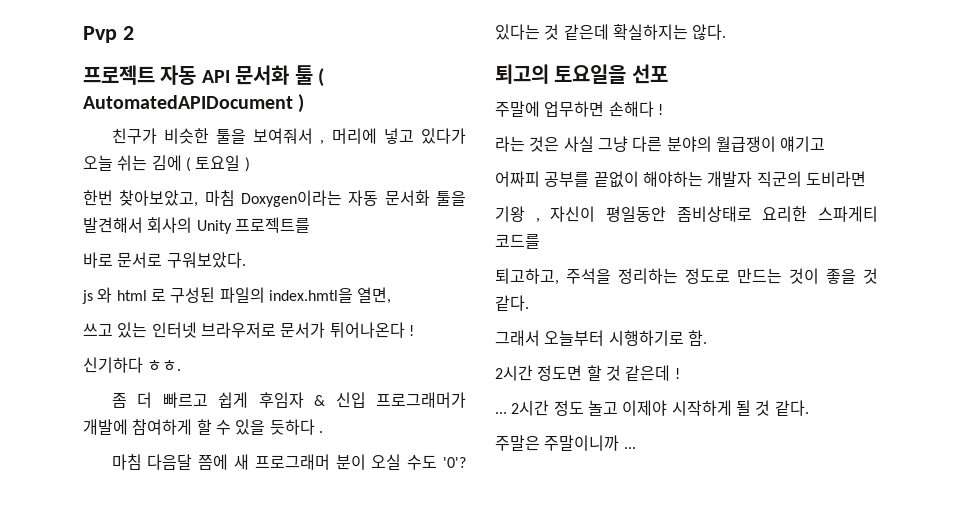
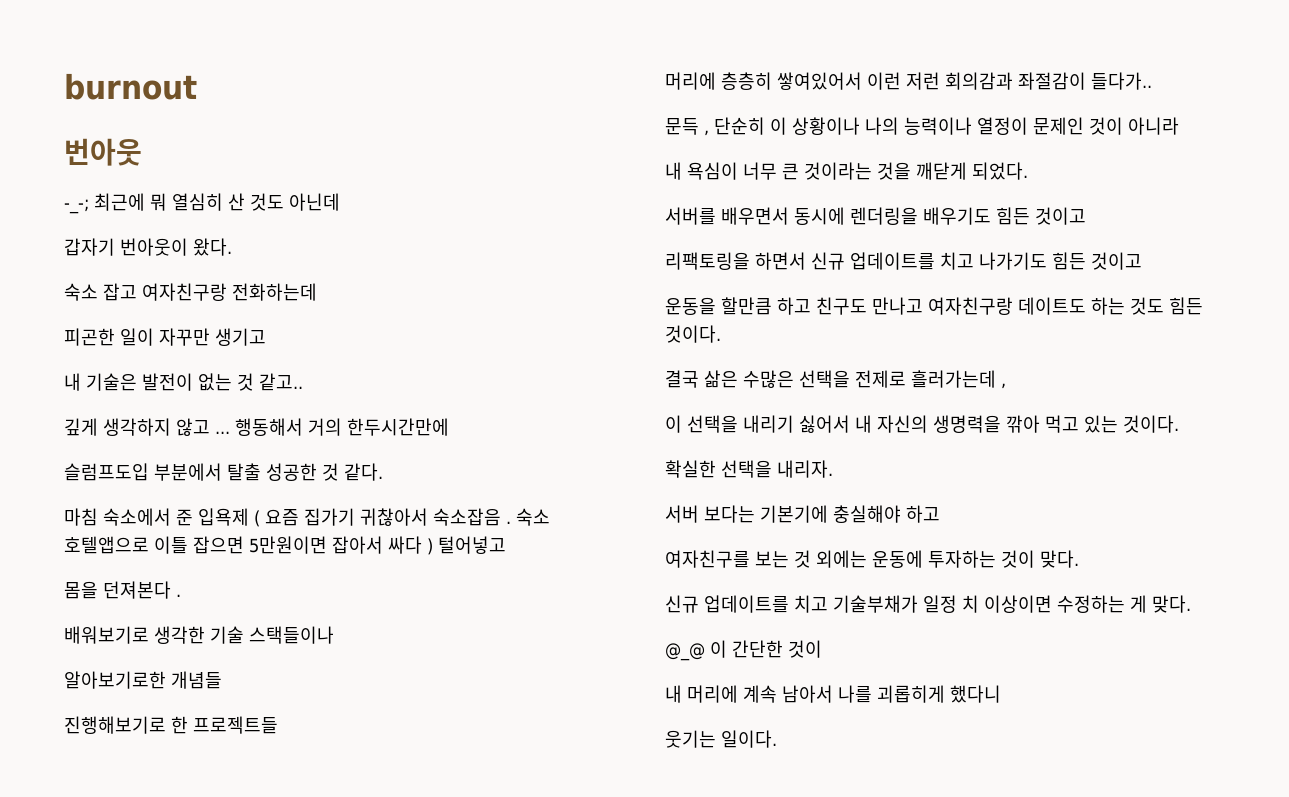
- Pvp 2
- 프로젝트 자동 API 문서화 툴 ( AutomatedAPIDocument )
- 친구가 비슷한 툴을 보여줘서 , 머리에 넣고 있다가 오늘 쉬는 김에 ( 토요일 )
- 한번 찾아보았고, 마침 Doxygen이라는 자동 문서화 툴을 발견해서 회사의 Unity 프로젝트를
- 바로 문서로 구워보았다.
- js 와 html 로 구성된 파일의 index.hmtl을 열면,
- 쓰고 있는 인터넷 브라우저로 문서가 튀어나온다 !
- 신기하다 ㅎㅎ.
- 좀 더 빠르고 쉽게 후임자 & 신입 프로그래머가 개발에 참여하게 할 수 있을 듯하다 .
- 마침 다음달 쯤에 새 프로그래머 분이 오실 수도 '0'? 있다는 것 같은데 확실하지는 않다.
- 퇴고의 토요일을 선포
- 주말에 업무하면 손해다 !
- 라는 것은 사실 그냥 다른 분야의 월급쟁이 얘기고
- 어짜피 공부를 끝없이 해야하는 개발자 직군의 도비라면
- 기왕 , 자신이 평일동안 좀비상태로 요리한 스파게티 코드를
- 퇴고하고, 주석을 정리하는 정도로 만드는 것이 좋을 것 같다.
- 그래서 오늘부터 시행하기로 함.
- 2시간 정도면 할 것 같은데 !
- ... 2시간 정도 놀고 이제야 시작하게 될 것 같다.
- 주말은 주말이니까 ...
+ burnout
+ 번아웃
+ -_-; 최근에 뭐 열심히 산 것도 아닌데
+ 갑자기 번아웃이 왔다.
+ 숙소 잡고 여자친구랑 전화하는데
+ 피곤한 일이 자꾸만 생기고
+ 내 기술은 발전이 없는 것 같고..
+ 깊게 생각하지 않고 ... 행동해서 거의 한두시간만에
+ 슬럼프도입 부분에서 탈출 성공한 것 같다.
+ 마침 숙소에서 준 입욕제 ( 요즘 집가기 귀찮아서 숙소잡음 . 숙소 호텔앱으로 이틀 잡으면 5만원이면 잡아서 싸다 ) 털어넣고
+ 몸을 던져본다 .
+ 배워보기로 생각한 기술 스택들이나
+ 알아보기로한 개념들
+ 진행해보기로 한 프로젝트들
+ 머리에 층층히 쌓여있어서 이런 저런 회의감과 좌절감이 들다가..
+ 문득 , 단순히 이 상황이나 나의 능력이나 열정이 문제인 것이 아니라
+ 내 욕심이 너무 큰 것이라는 것을 깨닫게 되었다.
+ 서버를 배우면서 동시에 렌더링을 배우기도 힘든 것이고
+ 리팩토링을 하면서 신규 업데이트를 치고 나가기도 힘든 것이고
+ 운동을 할만큼 하고 친구도 만나고 여자친구랑 데이트도 하는 것도 힘든 것이다.
+ 결국 삶은 수많은 선택을 전제로 흘러가는데 ,
+ 이 선택을 내리기 싫어서 내 자신의 생명력을 깎아 먹고 있는 것이다.
+ 확실한 선택을 내리자.
+ 서버 보다는 기본기에 충실해야 하고
+ 여자친구를 보는 것 외에는 운동에 투자하는 것이 맞다.
+ 신규 업데이트를 치고 기술부채가 일정 치 이상이면 수정하는 게 맞다.
+ @_@ 이 간단한 것이
+ 내 머리에 계속 남아서 나를 괴롭히게 했다니
+ 웃기는 일이다.

